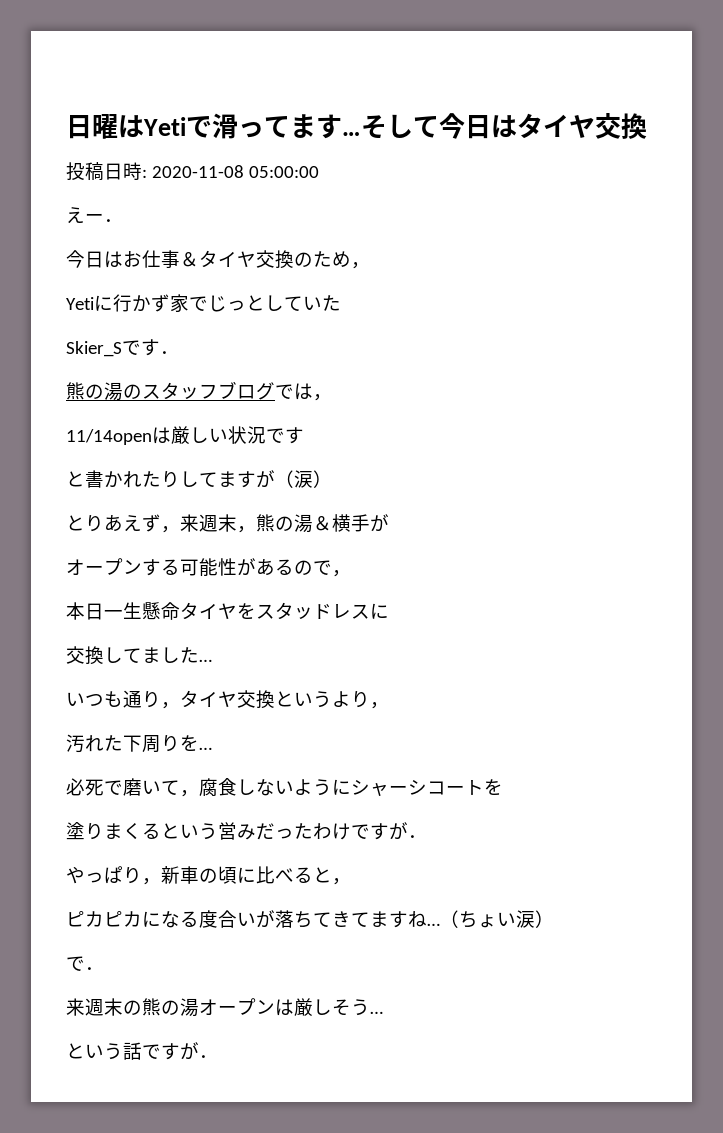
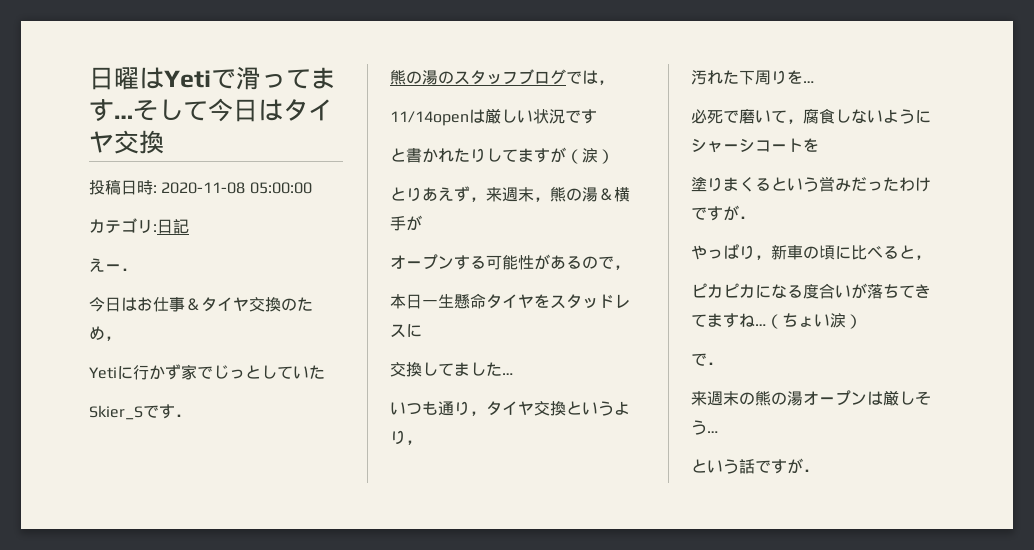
+ カテゴリ:日記

